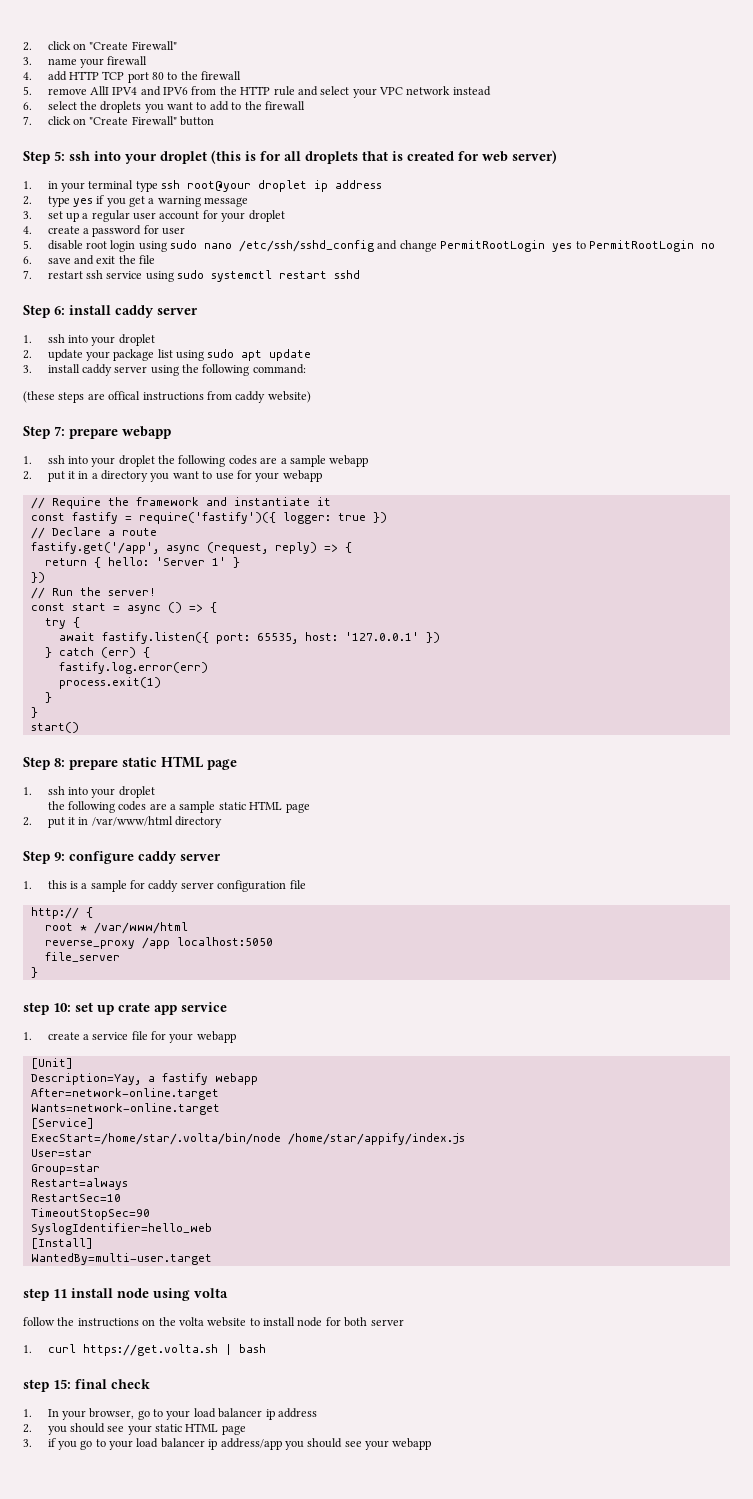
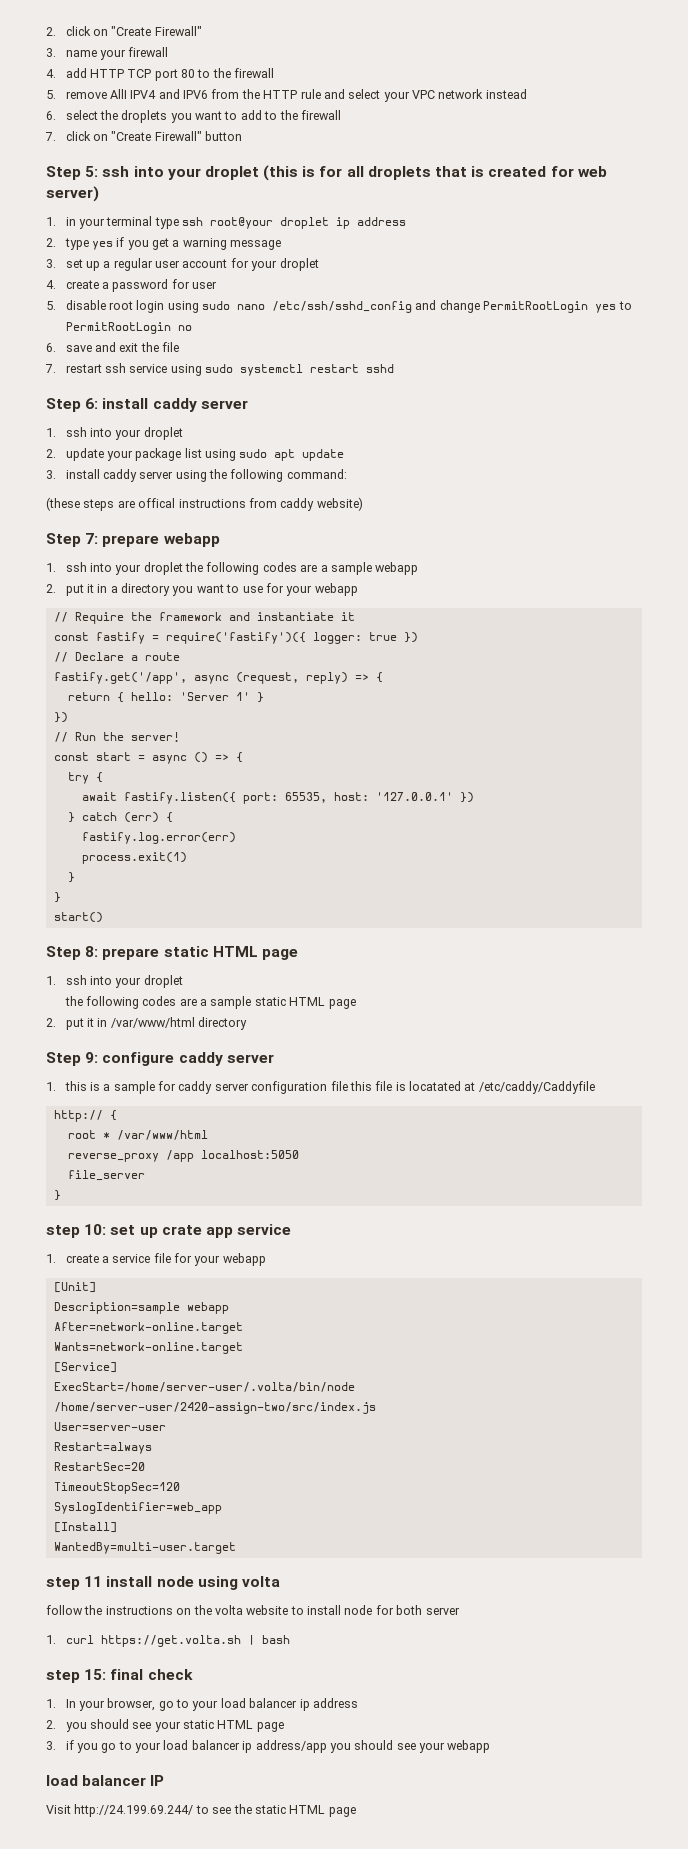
- 1. this is a sample for caddy server configuration file
+ 1. this is a sample for caddy server configuration file this file is locatated at /etc/caddy/Caddyfile
- Description=Yay, a fastify webapp
+ Description=sample webapp
- ExecStart=/home/star/.volta/bin/node /home/star/appify/index.js
- User=star
- Group=star
+ ExecStart=/home/server-user/.volta/bin/node /home/server-user/2420-assign-two/src/index.js
+ User=server-user
  Restart=always
- RestartSec=10
- TimeoutStopSec=90
- SyslogIdentifier=hello_web
+ RestartSec=20
+ TimeoutStopSec=120
+ SyslogIdentifier=web_app
+ load balancer IP
+ Visit http://24.199.69.244/ to see the static HTML page

